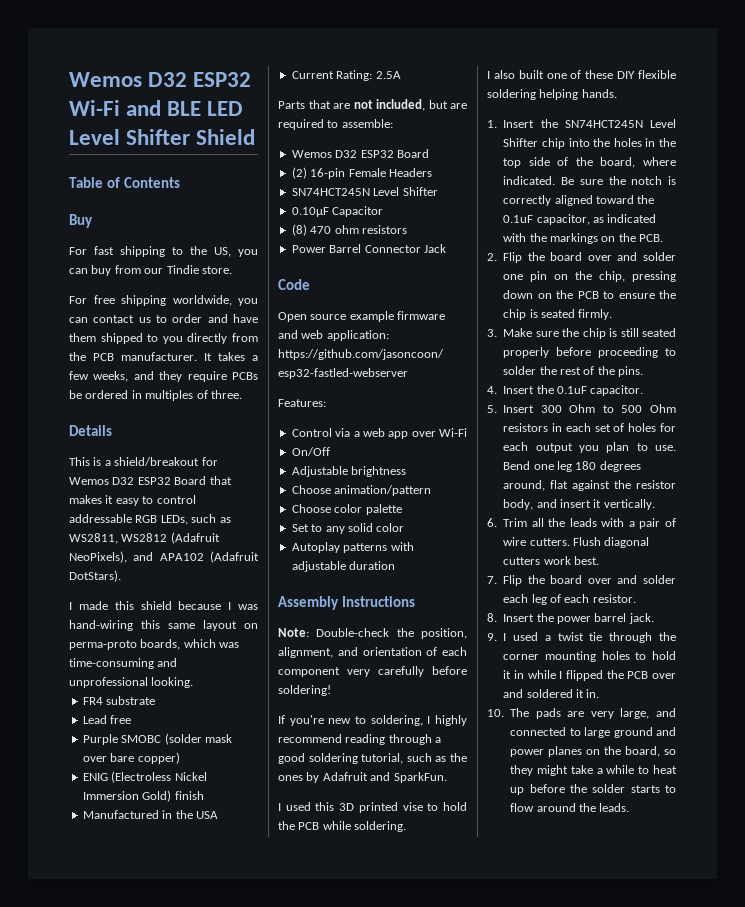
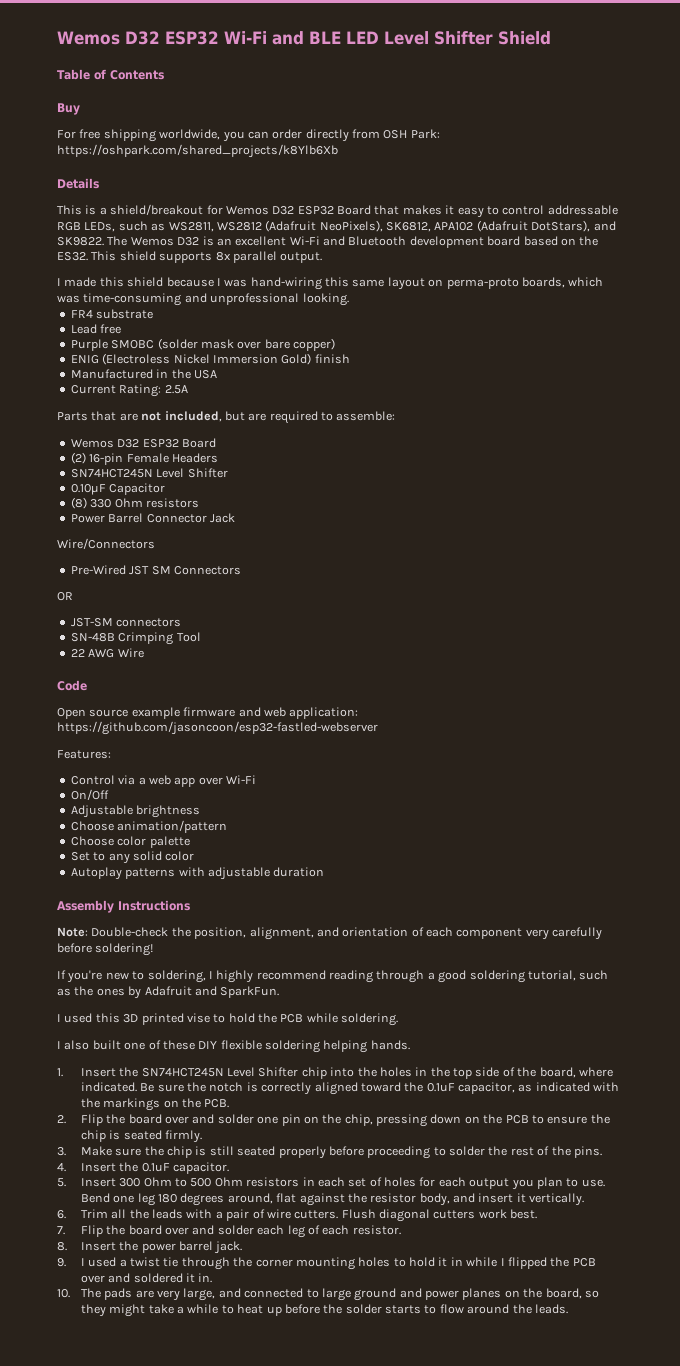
- For fast shipping to the US, you can buy from our Tindie store.
- For free shipping worldwide, you can contact us to order and have them shipped to you directly from the PCB manufacturer. It takes a few weeks, and they require PCBs be ordered in multiples of three.
+ For free shipping worldwide, you can order directly from OSH Park: https://oshpark.com/shared_projects/k8Ylb6Xb
- This is a shield/breakout for Wemos D32 ESP32 Board that makes it easy to control addressable RGB LEDs, such as WS2811, WS2812 (Adafruit NeoPixels), and APA102 (Adafruit DotStars).
+ This is a shield/breakout for Wemos D32 ESP32 Board that makes it easy to control addressable RGB LEDs, such as WS2811, WS2812 (Adafruit NeoPixels), SK6812, APA102 (Adafruit DotStars), and SK9822. The Wemos D32 is an excellent Wi-Fi and Bluetooth development board based on the ES32. This shield supports 8x parallel output.
- (8) 470 ohm resistors
+ (8) 330 Ohm resistors
+ Wire/Connectors
+ Pre-Wired JST SM Connectors
+ OR
+ JST-SM connectors
+ SN-48B Crimping Tool
+ 22 AWG Wire

